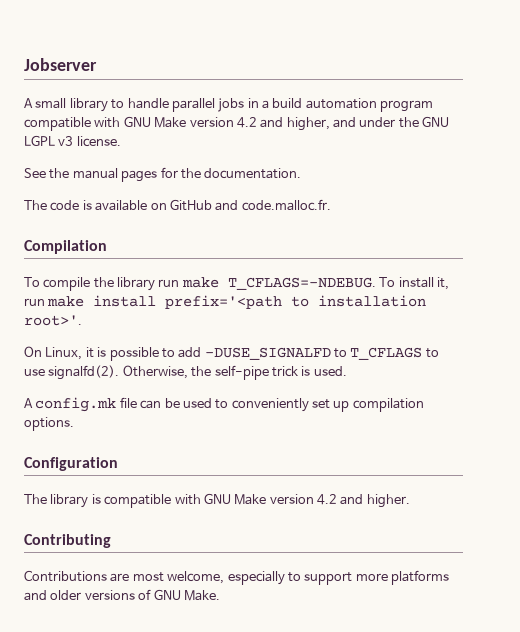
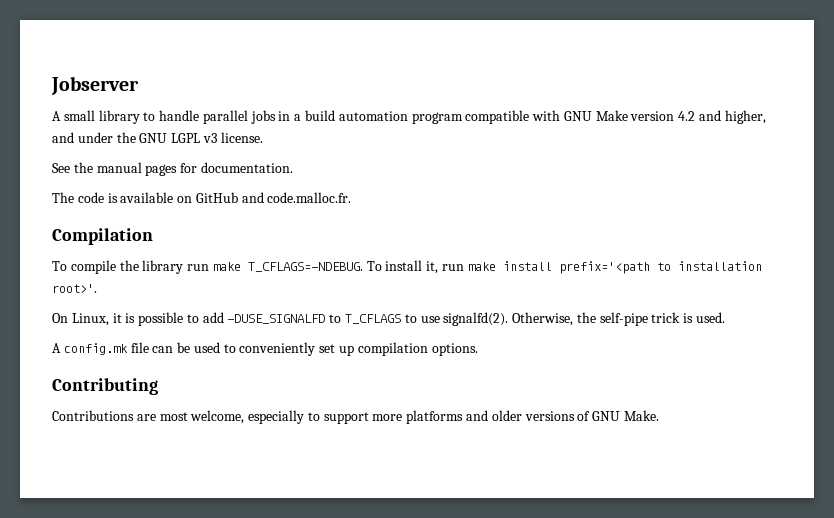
- See the manual pages for the documentation.
+ See the manual pages for documentation.
- Configuration
- The library is compatible with GNU Make version 4.2 and higher.

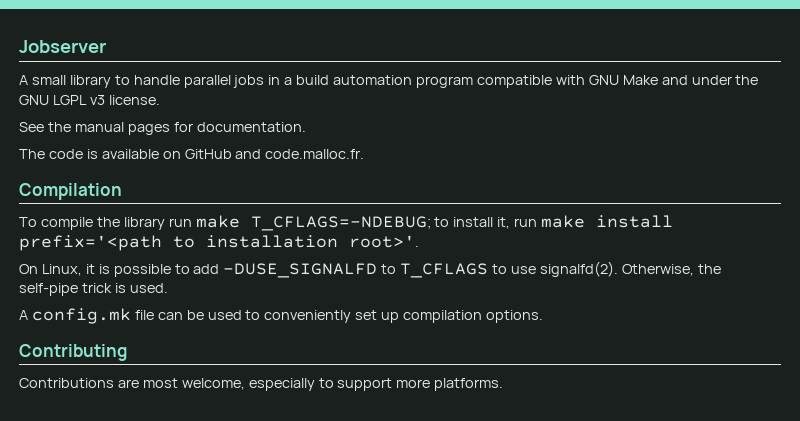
- A small library to handle parallel jobs in a build automation program compatible with GNU Make version 4.2 and higher, and under the GNU LGPL v3 license.
+ A small library to handle parallel jobs in a build automation program compatible with GNU Make and under the GNU LGPL v3 license.
- To compile the library run make T_CFLAGS=-NDEBUG. To install it, run make install prefix='<path to installation root>'.
+ To compile the library run make T_CFLAGS=-NDEBUG; to install it, run make install prefix='<path to installation root>'.
- Contributions are most welcome, especially to support more platforms and older versions of GNU Make.
+ Contributions are most welcome, especially to support more platforms.

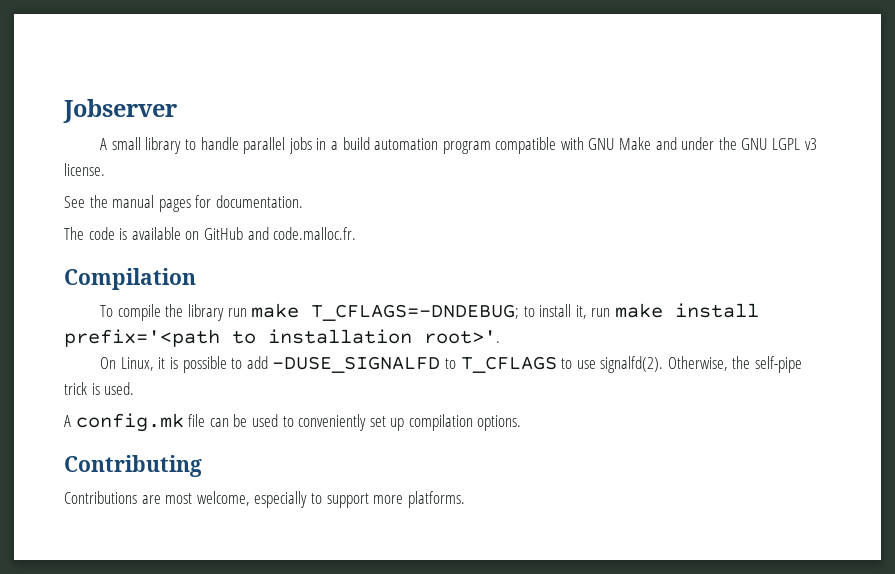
- To compile the library run make T_CFLAGS=-NDEBUG; to install it, run make install prefix='<path to installation root>'.
+ To compile the library run make T_CFLAGS=-DNDEBUG; to install it, run make install prefix='<path to installation root>'.

